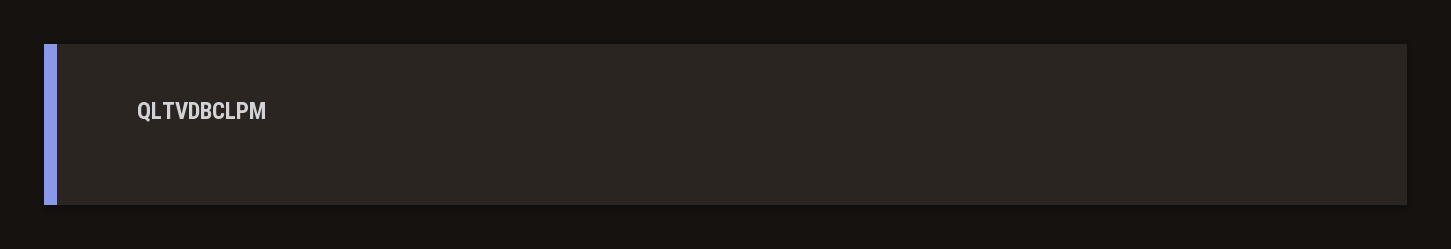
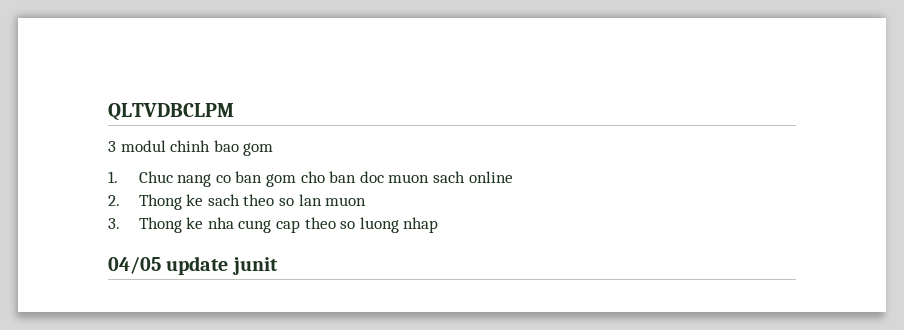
+ 3 modul chinh bao gom
+ 1. Chuc nang co ban gom cho ban doc muon sach online
+ 2. Thong ke sach theo so lan muon
+ 3. Thong ke nha cung cap theo so luong nhap
+ 04/05 update junit

